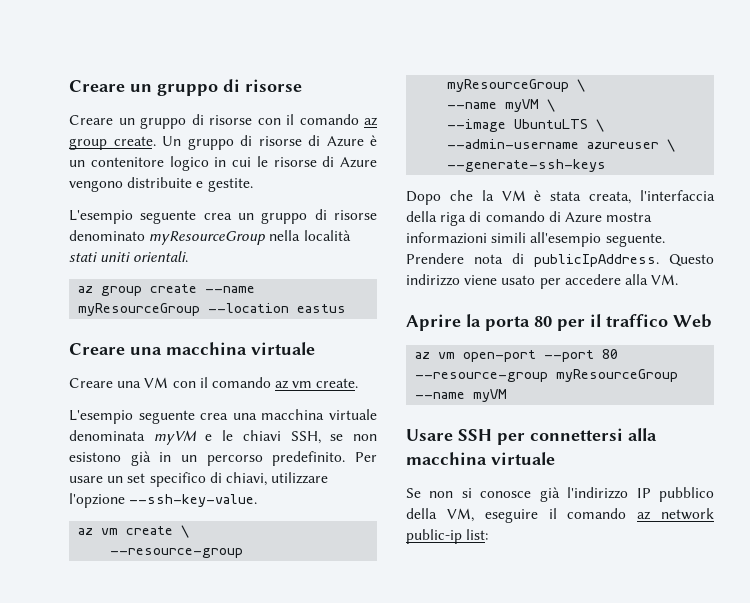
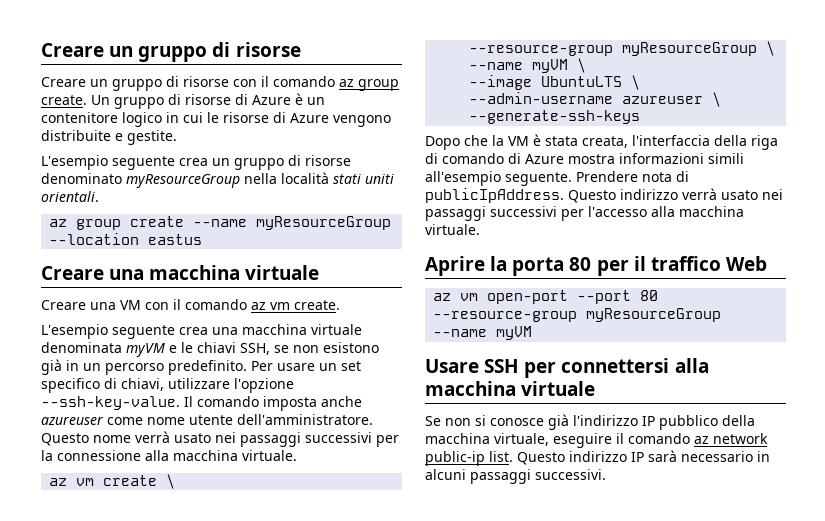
+ Il comando imposta anche azureuser come nome utente dell'amministratore. Questo nome verrà usato nei passaggi successivi per la connessione alla macchina virtuale.
- Questo indirizzo viene usato per accedere alla VM.
+ Questo indirizzo verrà usato nei passaggi successivi per l'accesso alla macchina virtuale.
- Se non si conosce già l'indirizzo IP pubblico della VM, eseguire il comando az network public-ip list:
+ Se non si conosce già l'indirizzo IP pubblico della macchina virtuale, eseguire il comando az network public-ip list. Questo indirizzo IP sarà necessario in alcuni passaggi successivi.

